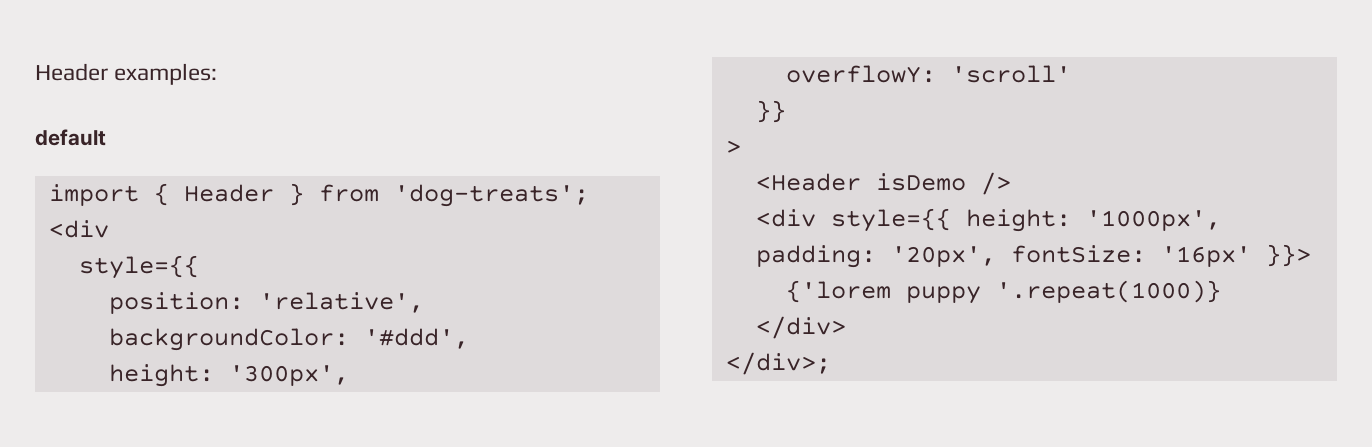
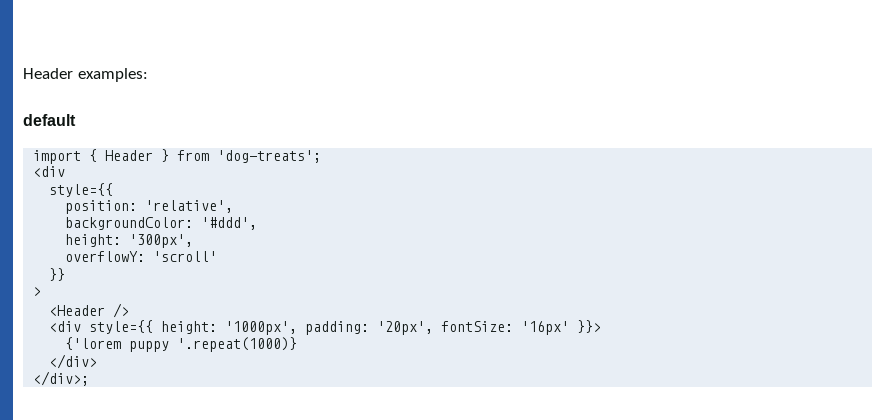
- <Header isDemo />
+ <Header />

